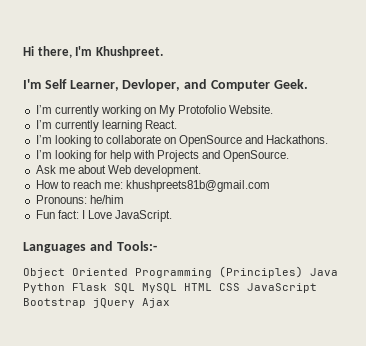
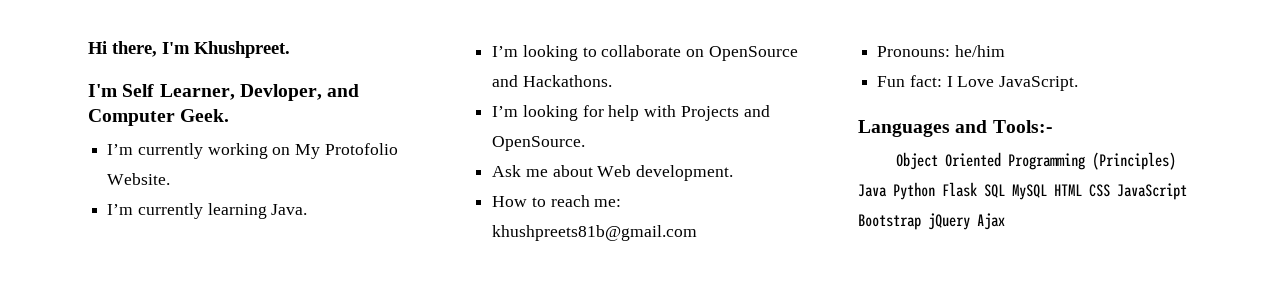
- I’m currently learning React.
+ I’m currently learning Java.

